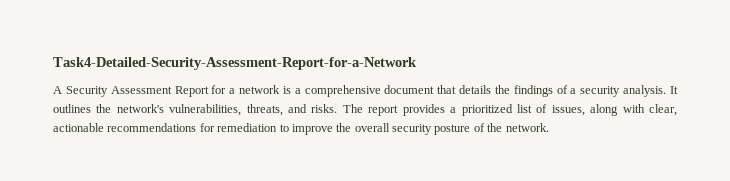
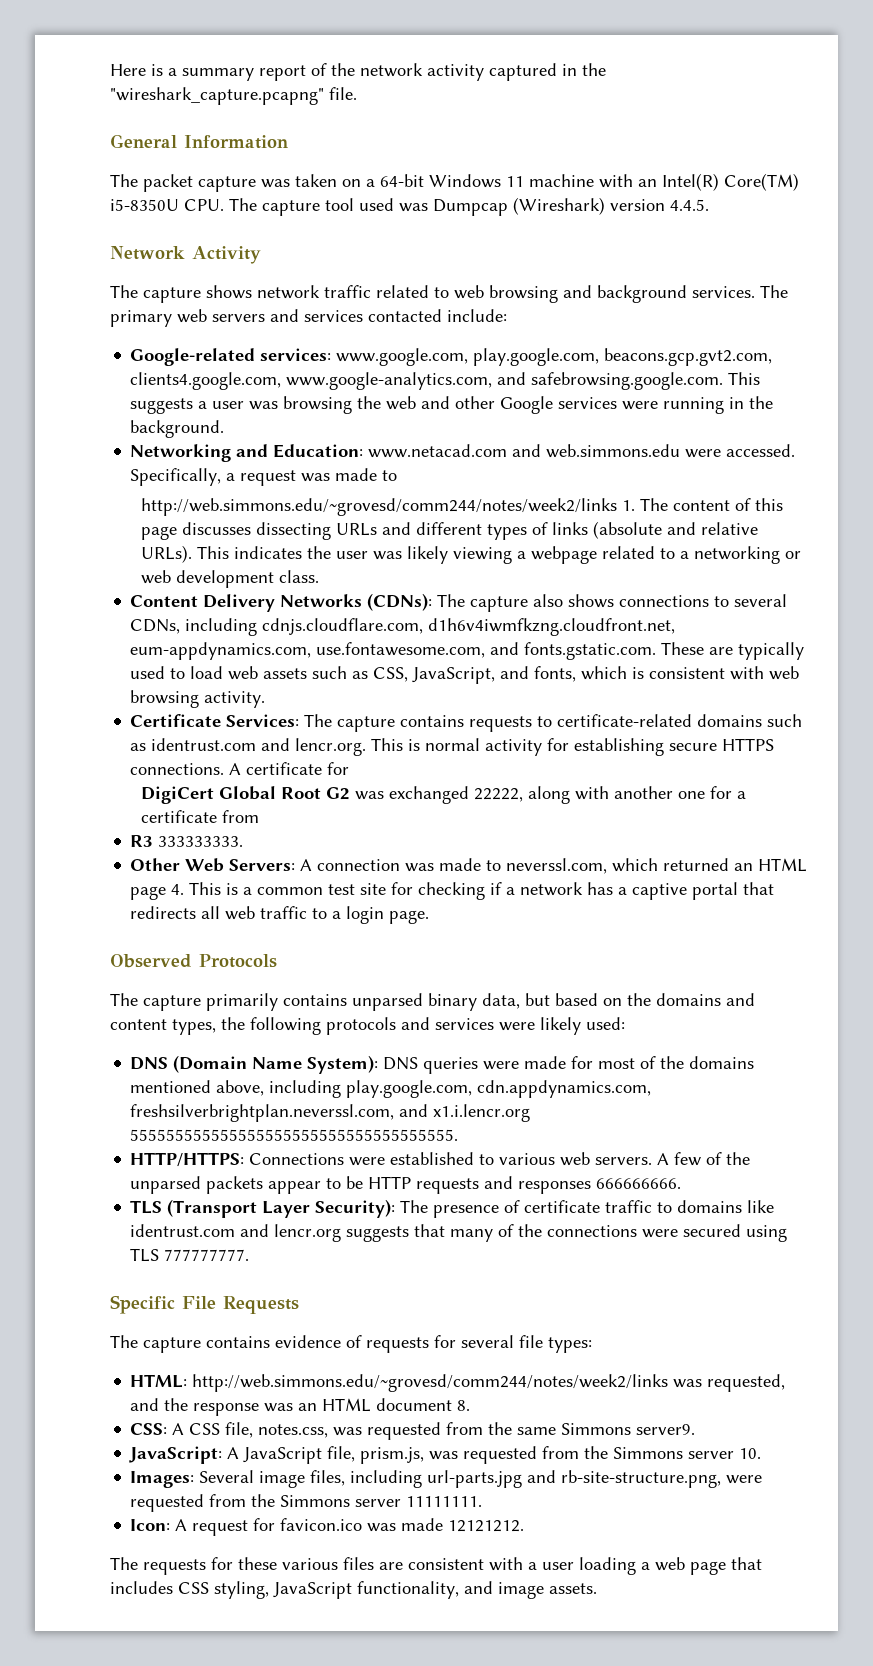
- Task4-Detailed-Security-Assessment-Report-for-a-Network
- A Security Assessment Report for a network is a comprehensive document that details the findings of a security analysis. It outlines the network's vulnerabilities, threats, and risks. The report provides a prioritized list of issues, along with clear, actionable recommendations for remediation to improve the overall security posture of the network.
+ Here is a summary report of the network activity captured in the "wireshark_capture.pcapng" file.
+ General Information
+ The packet capture was taken on a 64-bit Windows 11 machine with an Intel(R) Core(TM) i5-8350U CPU. The capture tool used was Dumpcap (Wireshark) version 4.4.5.
+ Network Activity
+ The capture shows network traffic related to web browsing and background services. The primary web servers and services contacted include:
+ Google-related services: www.google.com, play.google.com, beacons.gcp.gvt2.com, clients4.google.com, www.google-analytics.com, and safebrowsing.google.com. This suggests a user was browsing the web and other Google services were running in the background.
+ Networking and Education: www.netacad.com and web.simmons.edu were accessed. Specifically, a request was made to
+ http://web.simmons.edu/~grovesd/comm244/notes/week2/links 1. The content of this page discusses dissecting URLs and different types of links (absolute and relative URLs). This indicates the user was likely viewing a webpage related to a networking or web development class.
+ Content Delivery Networks (CDNs): The capture also shows connections to several CDNs, including cdnjs.cloudflare.com, d1h6v4iwmfkzng.cloudfront.net, eum-appdynamics.com, use.fontawesome.com, and fonts.gstatic.com. These are typically used to load web assets such as CSS, JavaScript, and fonts, which is consistent with web browsing activity.
+ Certificate Services: The capture contains requests to certificate-related domains such as identrust.com and lencr.org. This is normal activity for establishing secure HTTPS connections. A certificate for
+ DigiCert Global Root G2 was exchanged 22222, along with another one for a certificate from
+ R3 333333333.
+ Other Web Servers: A connection was made to neverssl.com, which returned an HTML page 4. This is a common test site for checking if a network has a captive portal that redirects all web traffic to a login page.
+ Observed Protocols
+ The capture primarily contains unparsed binary data, but based on the domains and content types, the following protocols and services were likely used:
+ DNS (Domain Name System): DNS queries were made for most of the domains mentioned above, including play.google.com, cdn.appdynamics.com, freshsilverbrightplan.neverssl.com, and x1.i.lencr.org 555555555555555555555555555555555555.
+ HTTP/HTTPS: Connections were established to various web servers. A few of the unparsed packets appear to be HTTP requests and responses 666666666.
+ TLS (Transport Layer Security): The presence of certificate traffic to domains like identrust.com and lencr.org suggests that many of the connections were secured using TLS 777777777.
+ Specific File Requests
+ The capture contains evidence of requests for several file types:
+ HTML: http://web.simmons.edu/~grovesd/comm244/notes/week2/links was requested, and the response was an HTML document 8.
+ CSS: A CSS file, notes.css, was requested from the same Simmons server9.
+ JavaScript: A JavaScript file, prism.js, was requested from the Simmons server 10.
+ Images: Several image files, including url-parts.jpg and rb-site-structure.png, were requested from the Simmons server 11111111.
+ Icon: A request for favicon.ico was made 12121212.
+ The requests for these various files are consistent with a user loading a web page that includes CSS styling, JavaScript functionality, and image assets.

